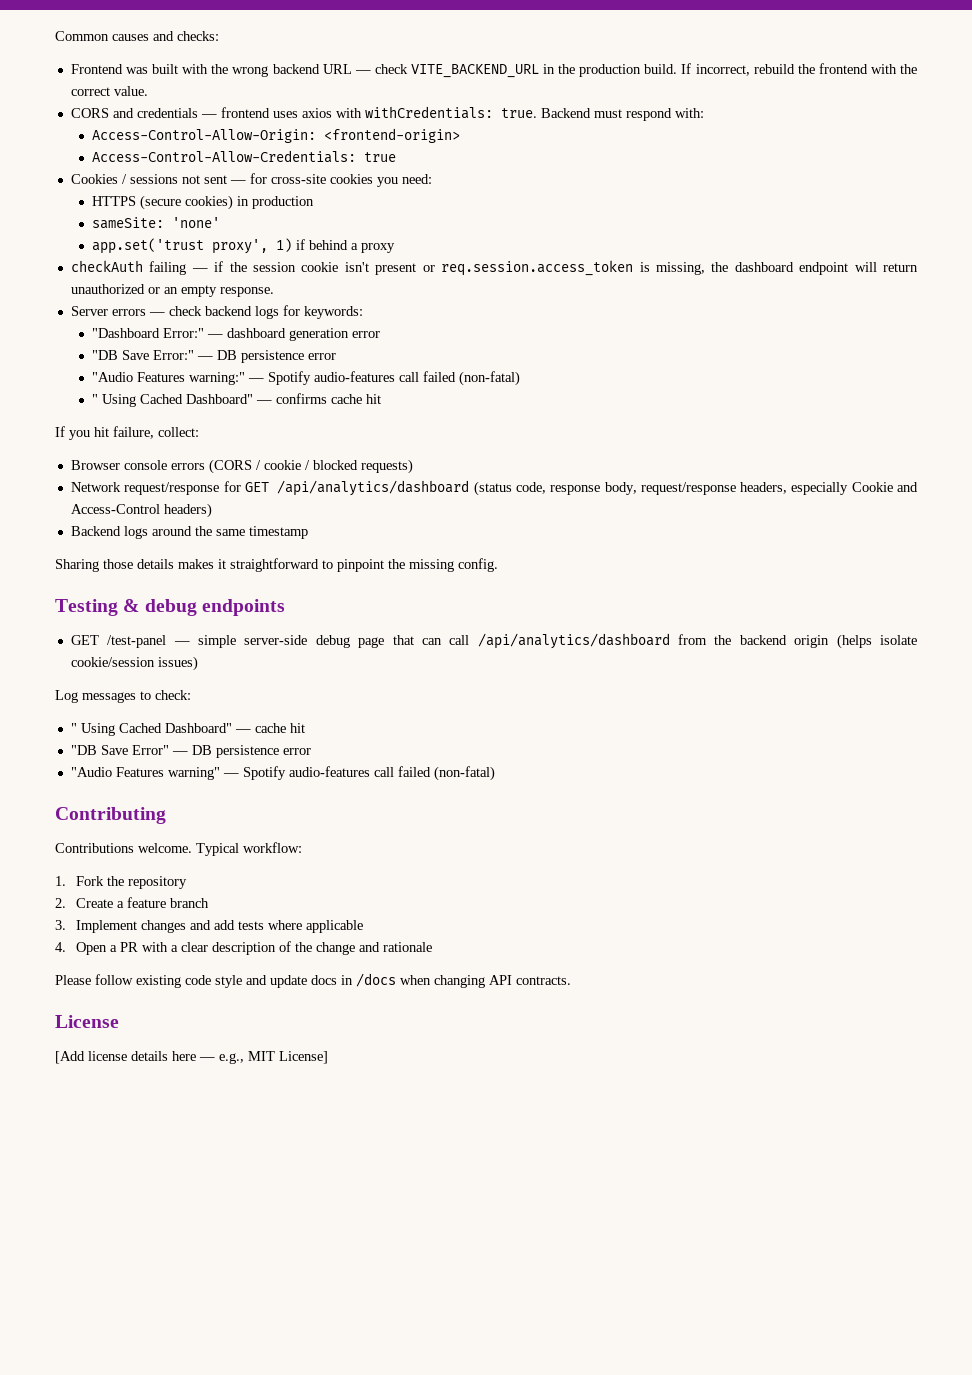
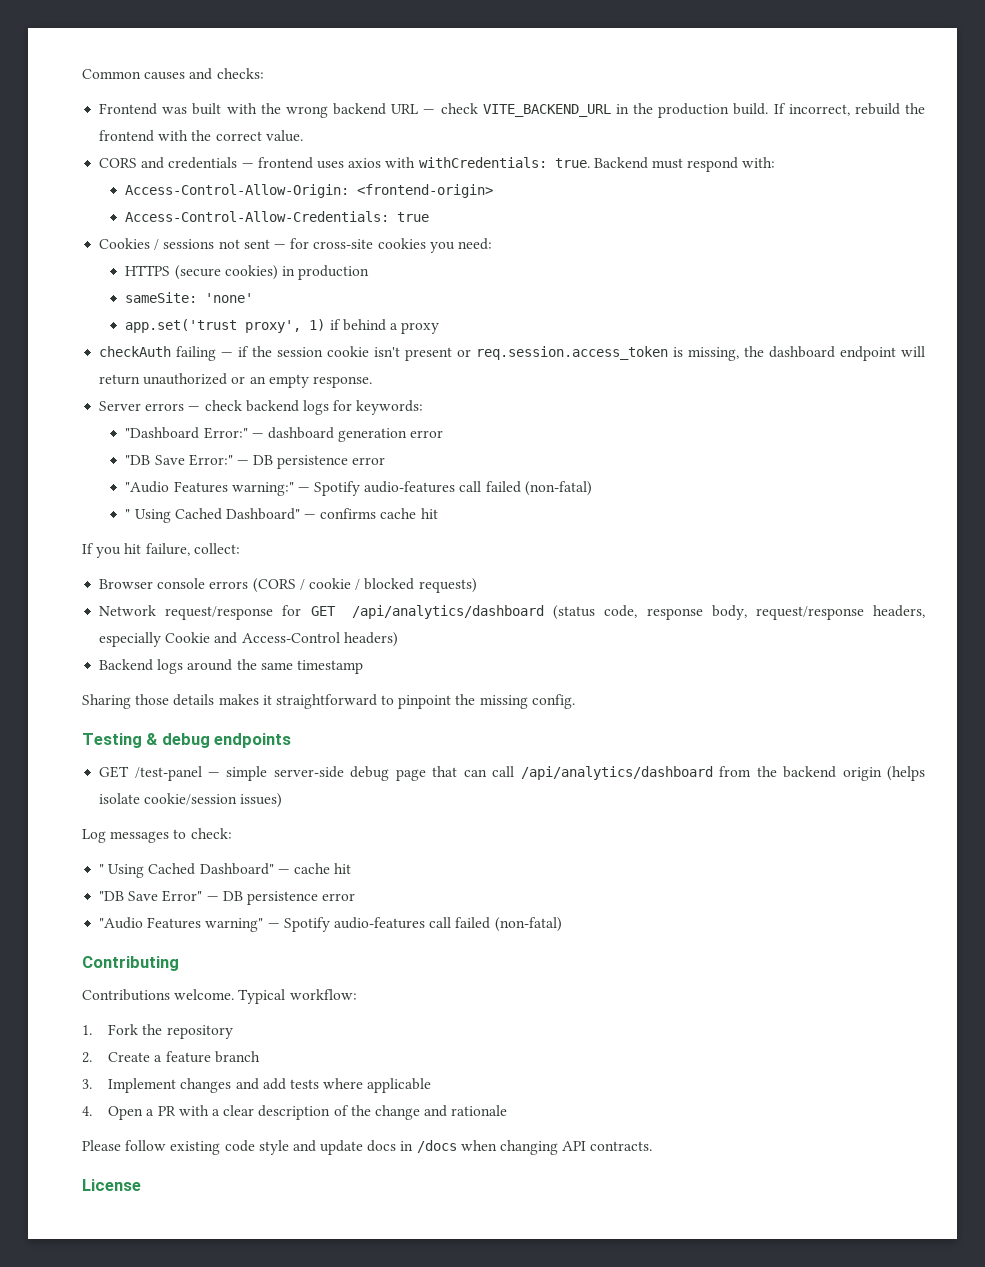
- [Add license details here — e.g., MIT License]

